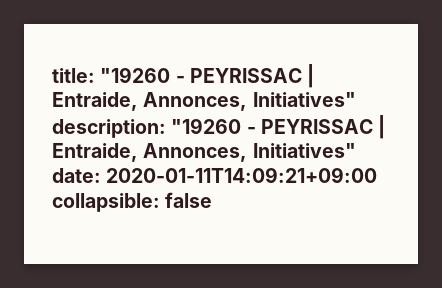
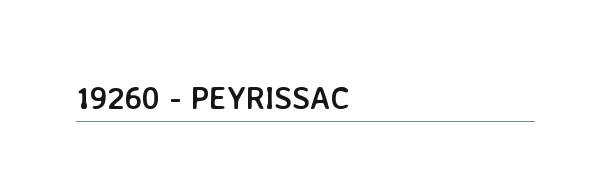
- title: "19260 - PEYRISSAC | Entraide, Annonces, Initiatives" description: "19260 - PEYRISSAC | Entraide, Annonces, Initiatives" date: 2020-01-11T14:09:21+09:00 collapsible: false
+ 19260 - PEYRISSAC

